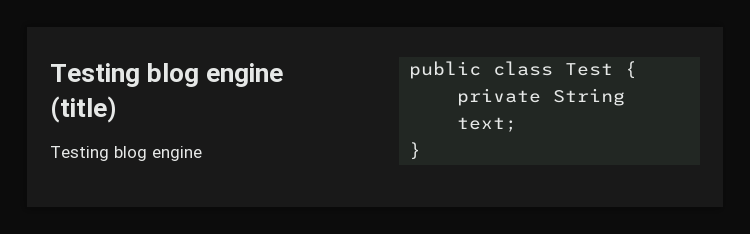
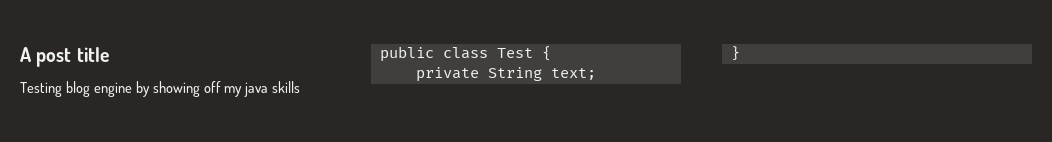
- Testing blog engine (title)
- Testing blog engine
+ A post title
+ Testing blog engine by showing off my java skills

